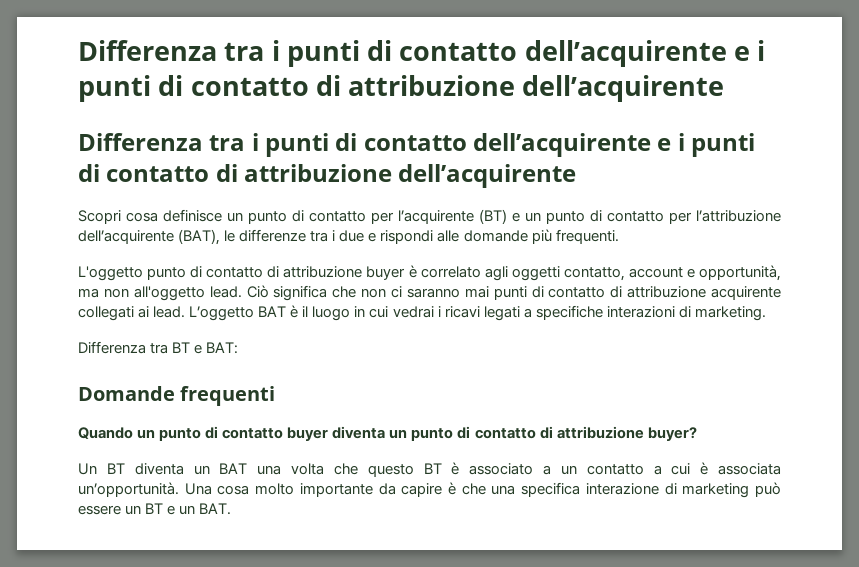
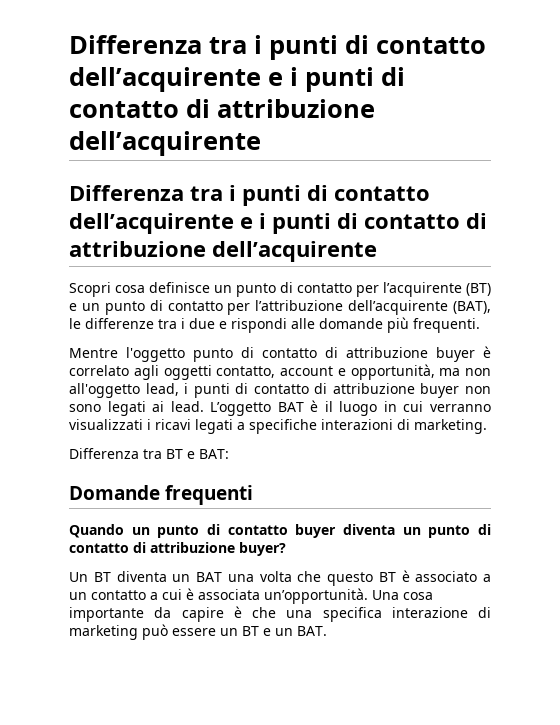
- L'oggetto punto di contatto di attribuzione buyer è correlato agli oggetti contatto, account e opportunità, ma non all'oggetto lead. Ciò significa che non ci saranno mai punti di contatto di attribuzione acquirente collegati ai lead.
+ Mentre l'oggetto punto di contatto di attribuzione buyer è correlato agli oggetti contatto, account e opportunità, ma non all'oggetto lead, i punti di contatto di attribuzione buyer non sono legati ai lead.
- L’oggetto BAT è il luogo in cui vedrai i ricavi legati a specifiche interazioni di marketing.
+ L’oggetto BAT è il luogo in cui verranno visualizzati i ricavi legati a specifiche interazioni di marketing.
- Una cosa molto importante da capire è che una specifica interazione di marketing può essere un BT e un BAT.
+ Una cosa importante da capire è che una specifica interazione di marketing può essere un BT e un BAT.

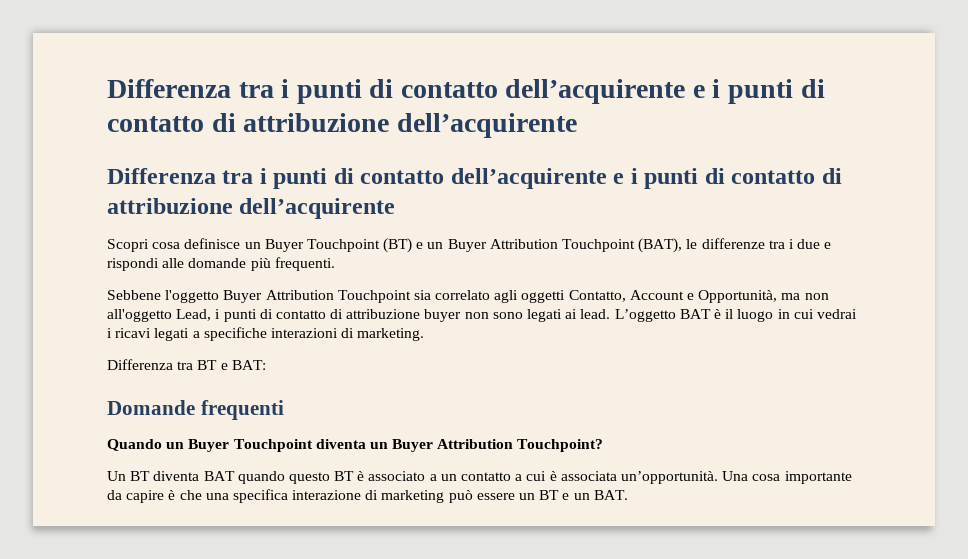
- Scopri cosa definisce un punto di contatto per l’acquirente (BT) e un punto di contatto per l’attribuzione dell’acquirente (BAT), le differenze tra i due e rispondi alle domande più frequenti.
+ Scopri cosa definisce un Buyer Touchpoint (BT) e un Buyer Attribution Touchpoint (BAT), le differenze tra i due e rispondi alle domande più frequenti.
- Mentre l'oggetto punto di contatto di attribuzione buyer è correlato agli oggetti contatto, account e opportunità, ma non all'oggetto lead, i punti di contatto di attribuzione buyer non sono legati ai lead.
+ Sebbene l'oggetto Buyer Attribution Touchpoint sia correlato agli oggetti Contatto, Account e Opportunità, ma non all'oggetto Lead, i punti di contatto di attribuzione buyer non sono legati ai lead.
- L’oggetto BAT è il luogo in cui verranno visualizzati i ricavi legati a specifiche interazioni di marketing.
+ L’oggetto BAT è il luogo in cui vedrai i ricavi legati a specifiche interazioni di marketing.
- Quando un punto di contatto buyer diventa un punto di contatto di attribuzione buyer?
- Un BT diventa un BAT una volta che questo BT è associato a un contatto a cui è associata un’opportunità.
+ Quando un Buyer Touchpoint diventa un Buyer Attribution Touchpoint?
+ Un BT diventa BAT quando questo BT è associato a un contatto a cui è associata un’opportunità.

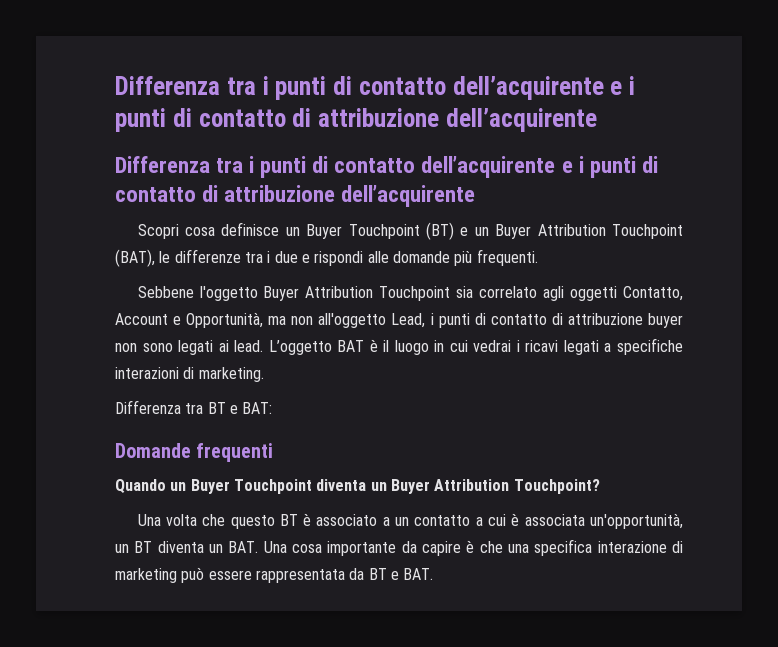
- Un BT diventa BAT quando questo BT è associato a un contatto a cui è associata un’opportunità. Una cosa importante da capire è che una specifica interazione di marketing può essere un BT e un BAT.
+ Una volta che questo BT è associato a un contatto a cui è associata un'opportunità, un BT diventa un BAT. Una cosa importante da capire è che una specifica interazione di marketing può essere rappresentata da BT e BAT.

